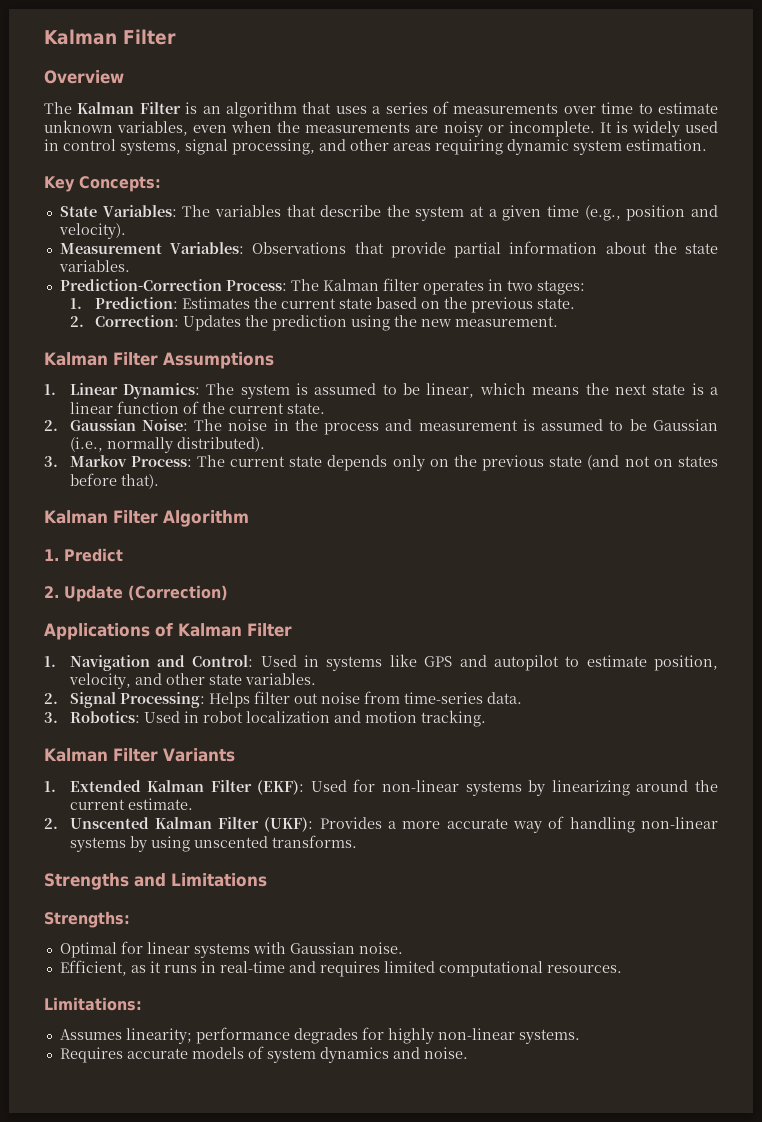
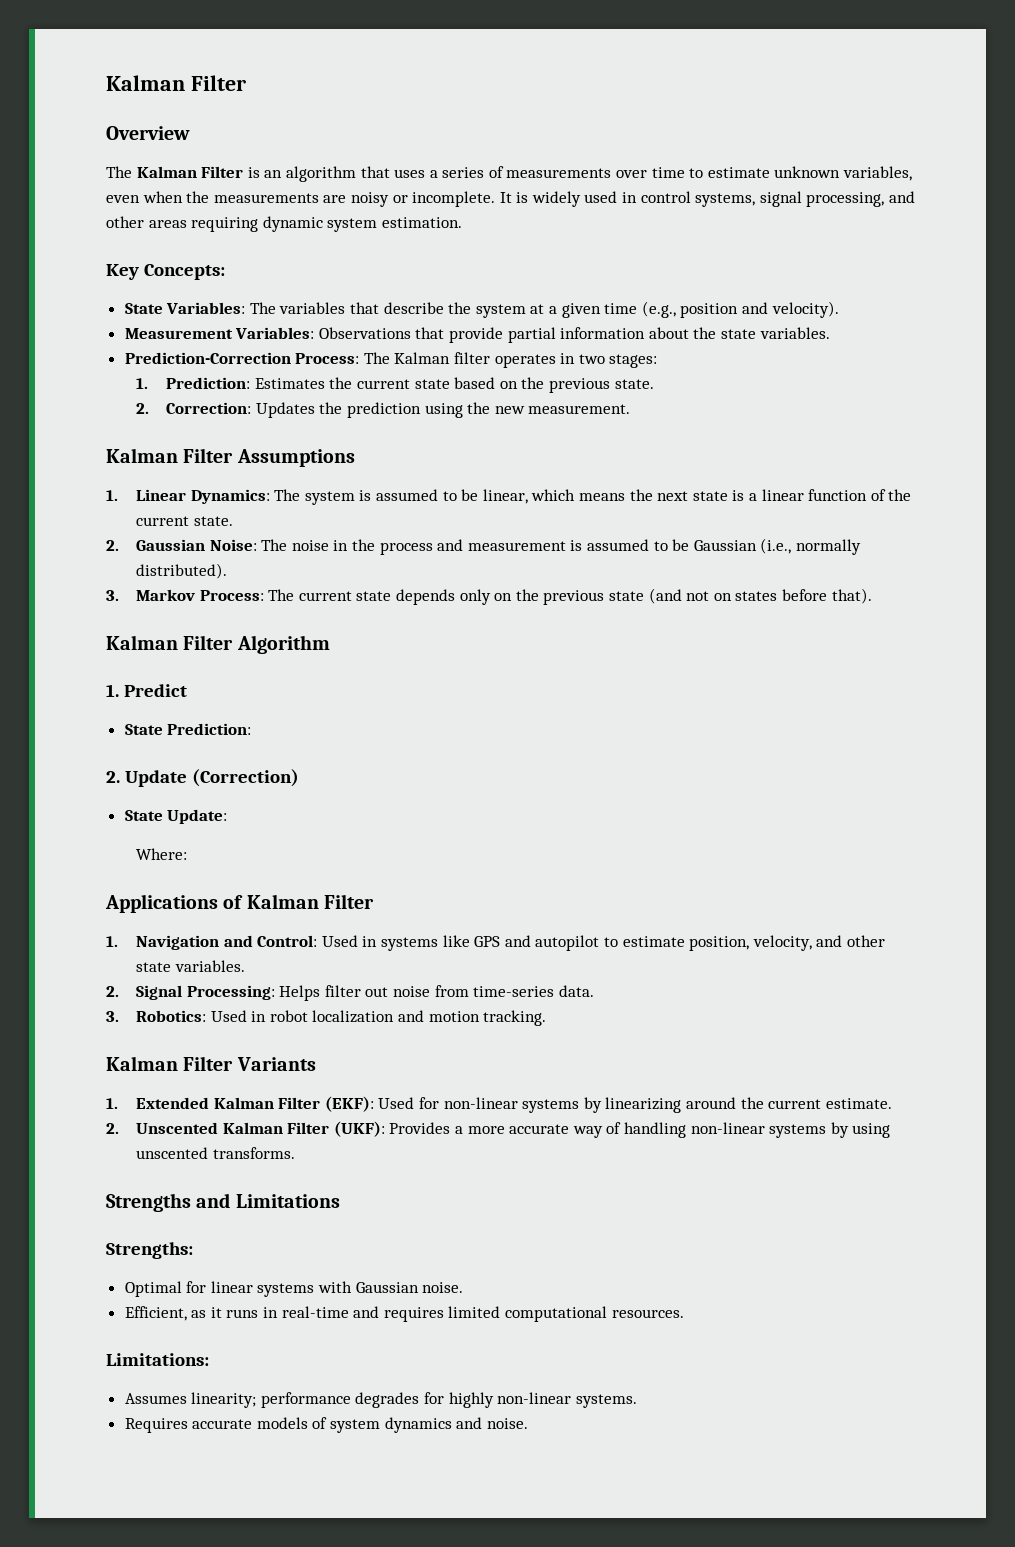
+ State Prediction:
+ State Update:
+ Where:

